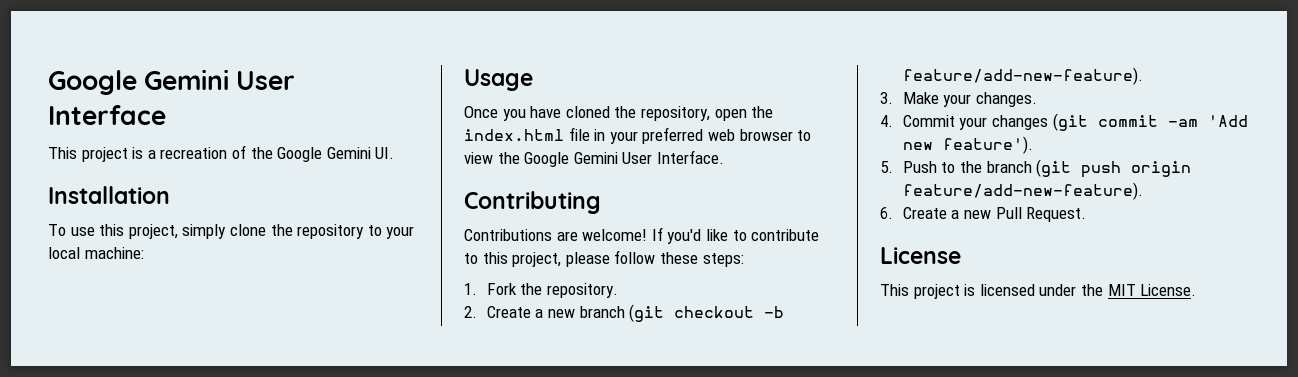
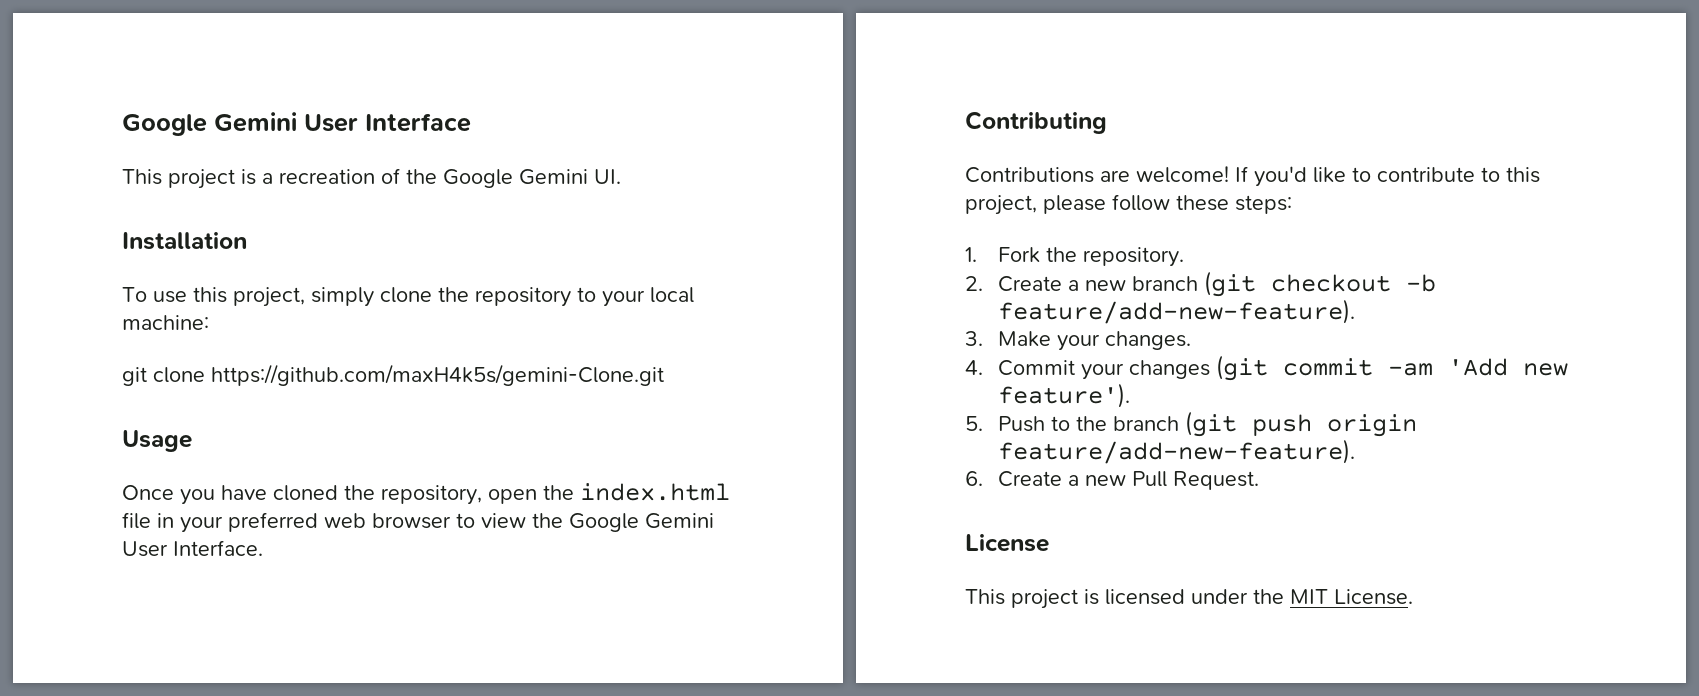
+ git clone https://github.com/maxH4k5s/gemini-Clone.git

